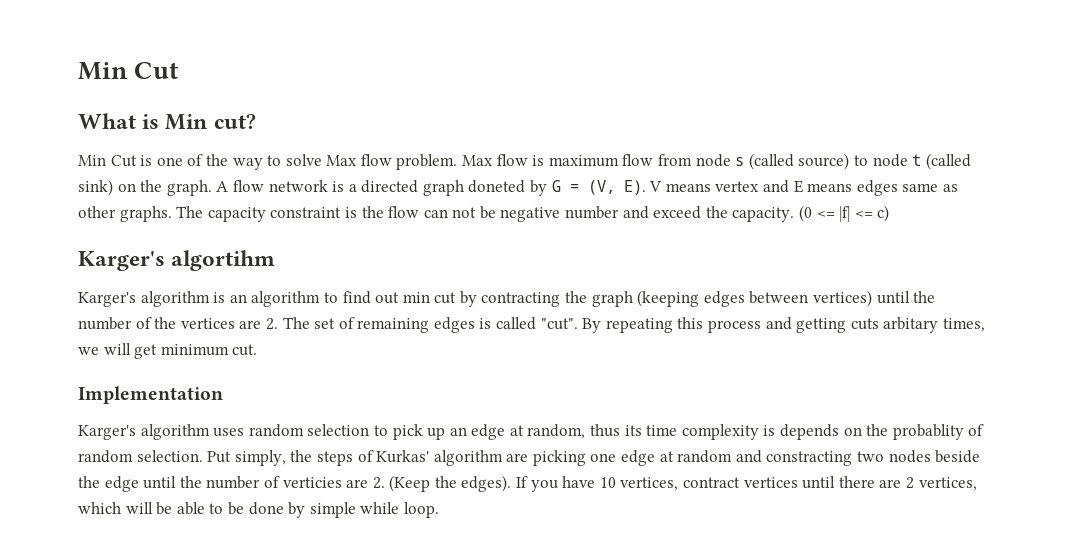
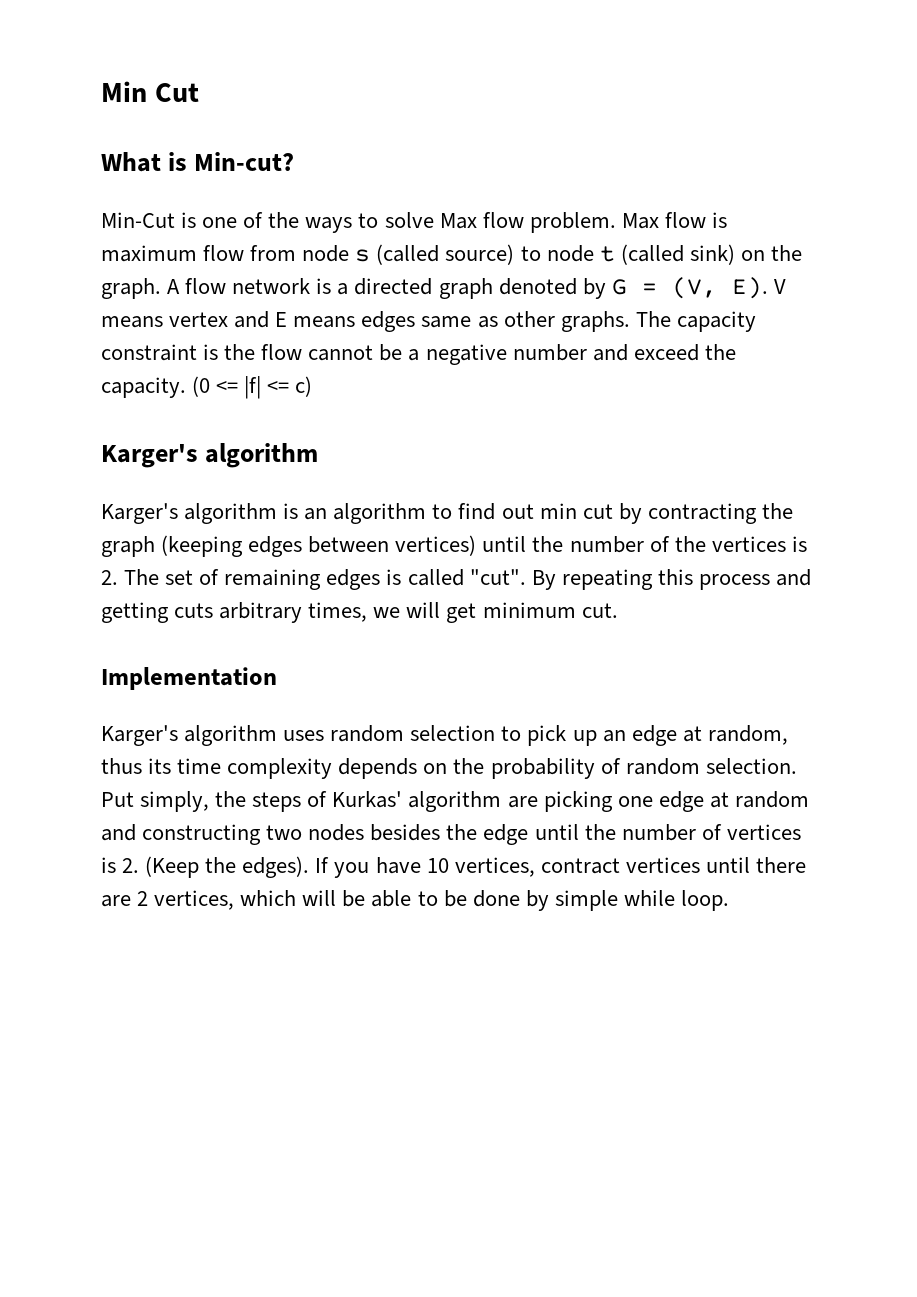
- What is Min cut?
- Min Cut is one of the way to solve Max flow problem.
+ What is Min-cut?
+ Min-Cut is one of the ways to solve Max flow problem.
- A flow network is a directed graph doneted by G = (V, E). V means vertex and E means edges same as other graphs.
+ A flow network is a directed graph denoted by G = (V, E). V means vertex and E means edges same as other graphs.
- The capacity constraint is the flow can not be negative number and exceed the capacity.
+ The capacity constraint is the flow cannot be a negative number and exceed the capacity.
  (0 <= |f| <= c)
- Karger's algortihm
+ Karger's algorithm
- Karger's algorithm is an algorithm to find out min cut by contracting the graph (keeping edges between vertices) until the number of the vertices are 2. The set of remaining edges is called "cut".
+ Karger's algorithm is an algorithm to find out min cut by contracting the graph (keeping edges between vertices) until the number of the vertices is 2. The set of remaining edges is called "cut".
- By repeating this process and getting cuts arbitary times, we will get minimum cut.
+ By repeating this process and getting cuts arbitrary times, we will get minimum cut.
- Karger's algorithm uses random selection to pick up an edge at random, thus its time complexity is depends on the probablity of random selection.
+ Karger's algorithm uses random selection to pick up an edge at random, thus its time complexity depends on the probability of random selection.
- Put simply, the steps of Kurkas' algorithm are picking one edge at random and constracting two nodes beside the edge until the number of verticies are 2. (Keep the edges).
+ Put simply, the steps of Kurkas' algorithm are picking one edge at random and constructing two nodes besides the edge until the number of vertices is 2. (Keep the edges).

